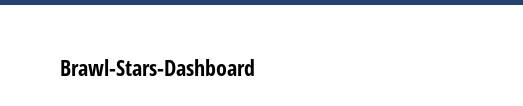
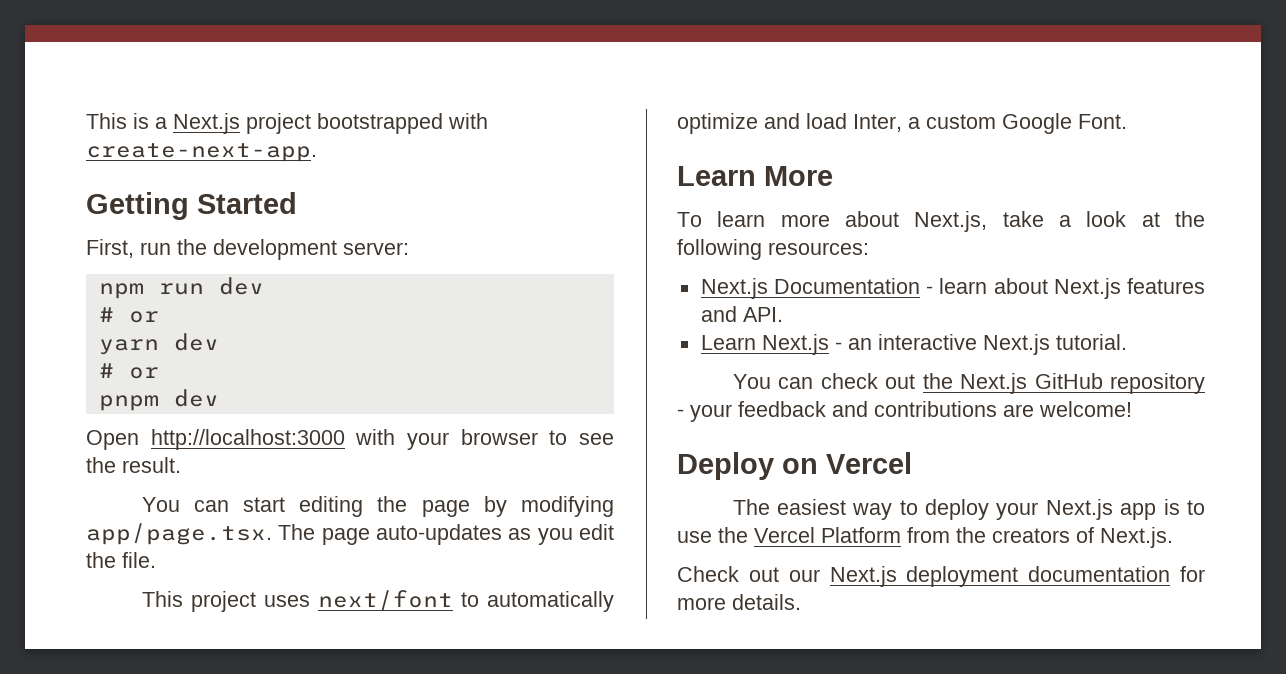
- Brawl-Stars-Dashboard
+ This is a Next.js project bootstrapped with create-next-app.
+ Getting Started
+ First, run the development server:
+ npm run dev
+ # or
+ yarn dev
+ # or
+ pnpm dev
+ Open http://localhost:3000 with your browser to see the result.
+ You can start editing the page by modifying app/page.tsx. The page auto-updates as you edit the file.
+ This project uses next/font to automatically optimize and load Inter, a custom Google Font.
+ Learn More
+ To learn more about Next.js, take a look at the following resources:
+ Next.js Documentation - learn about Next.js features and API.
+ Learn Next.js - an interactive Next.js tutorial.
+ You can check out the Next.js GitHub repository - your feedback and contributions are welcome!
+ Deploy on Vercel
+ The easiest way to deploy your Next.js app is to use the Vercel Platform from the creators of Next.js.
+ Check out our Next.js deployment documentation for more details.

